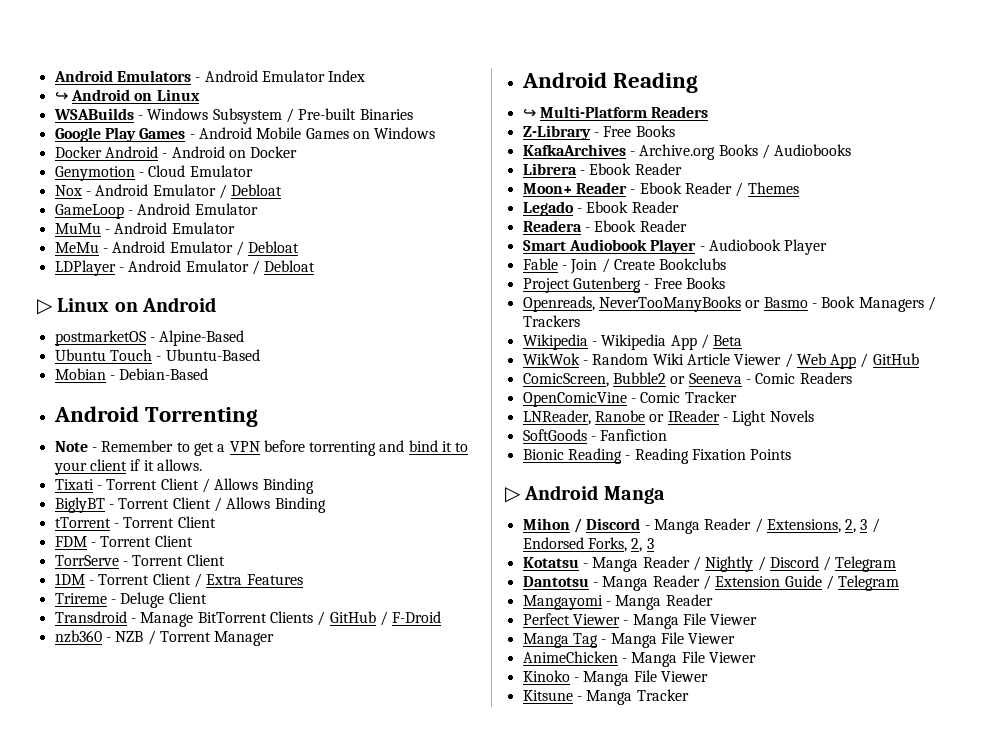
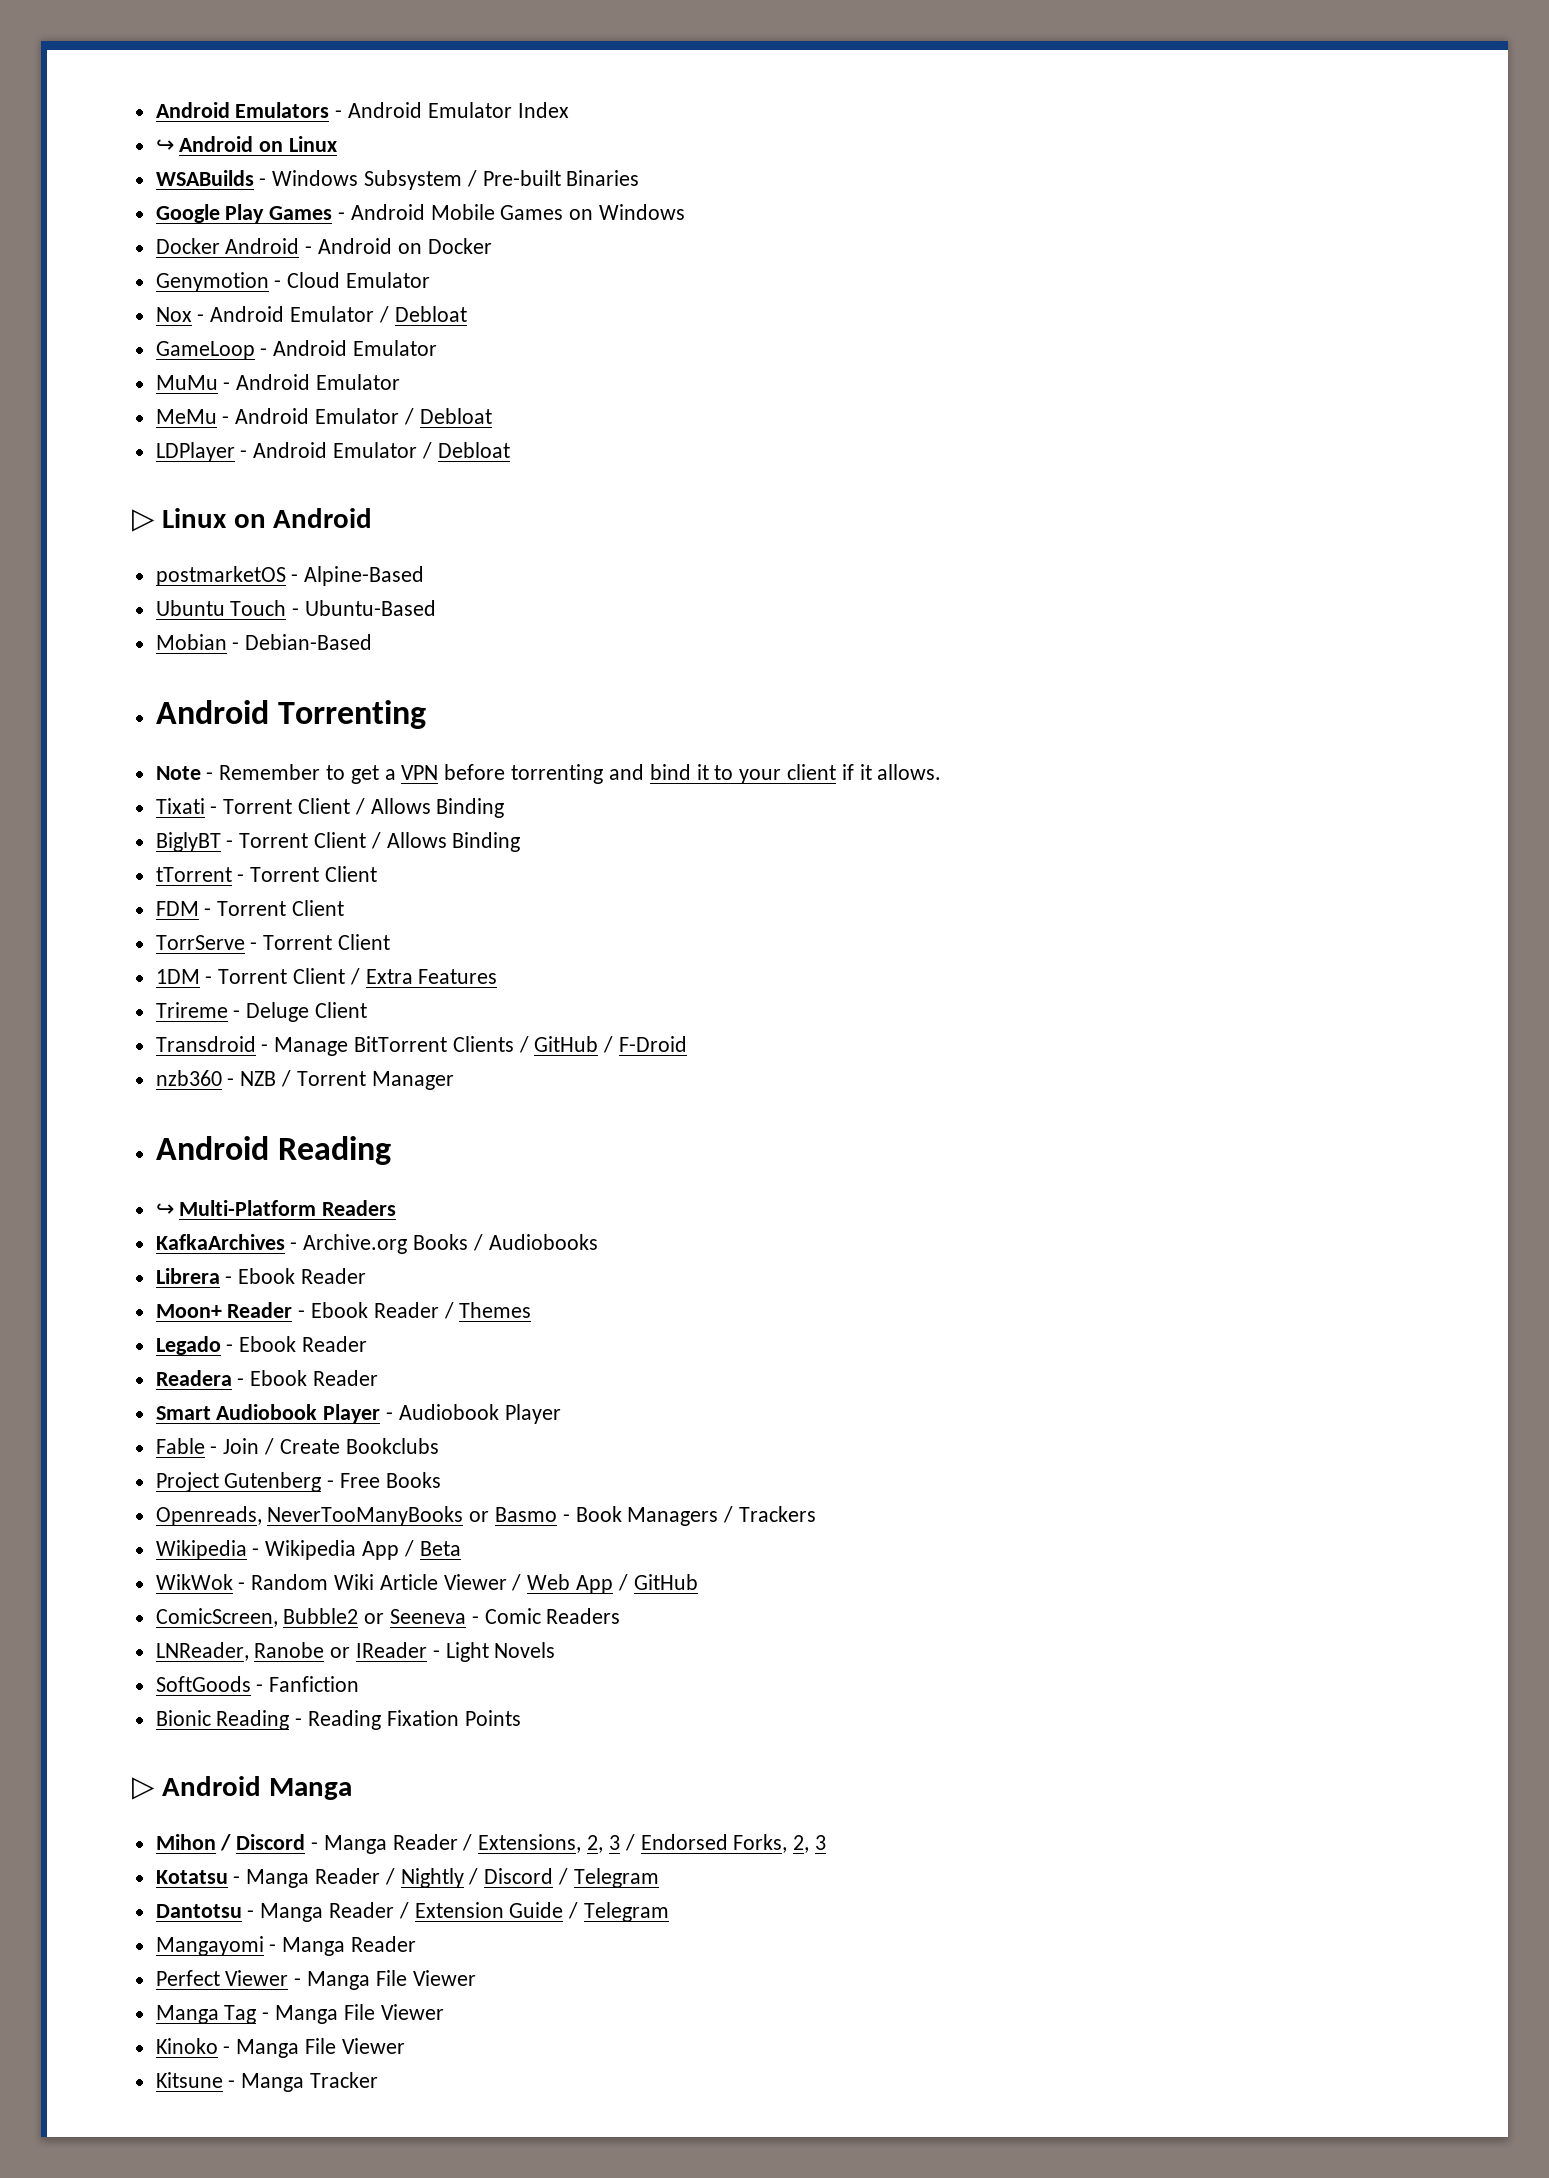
- Z-Library - Free Books
- OpenComicVine - Comic Tracker
- AnimeChicken - Manga File Viewer

